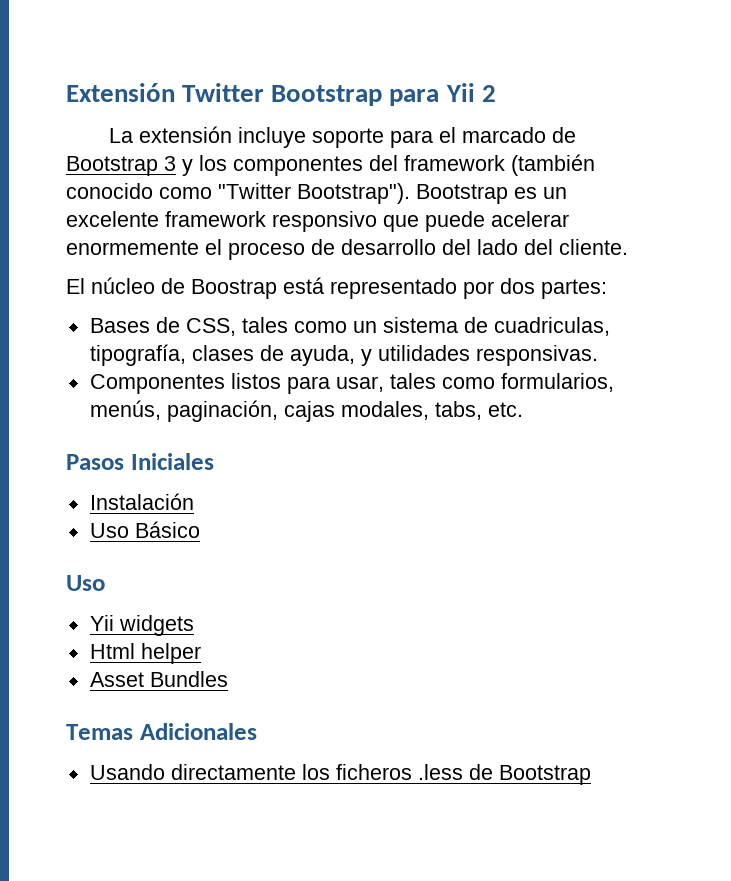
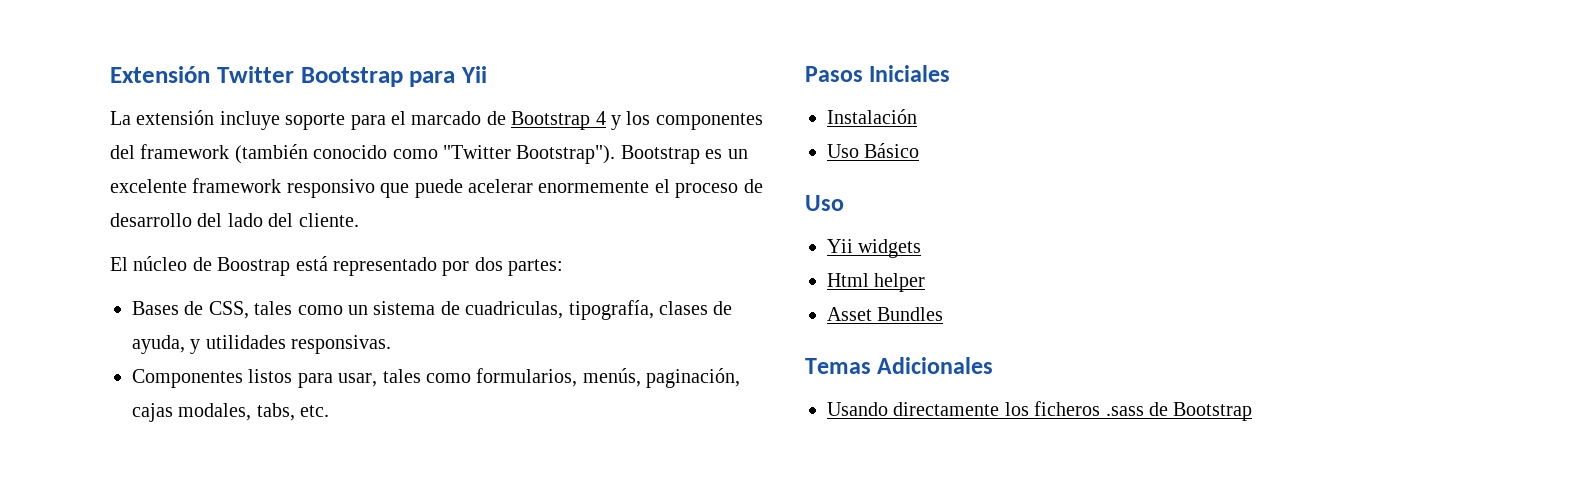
- Extensión Twitter Bootstrap para Yii 2
+ Extensión Twitter Bootstrap para Yii
- La extensión incluye soporte para el marcado de Bootstrap 3 y los componentes del framework (también conocido como "Twitter Bootstrap").
+ La extensión incluye soporte para el marcado de Bootstrap 4 y los componentes del framework (también conocido como "Twitter Bootstrap").
- Usando directamente los ficheros .less de Bootstrap
+ Usando directamente los ficheros .sass de Bootstrap

